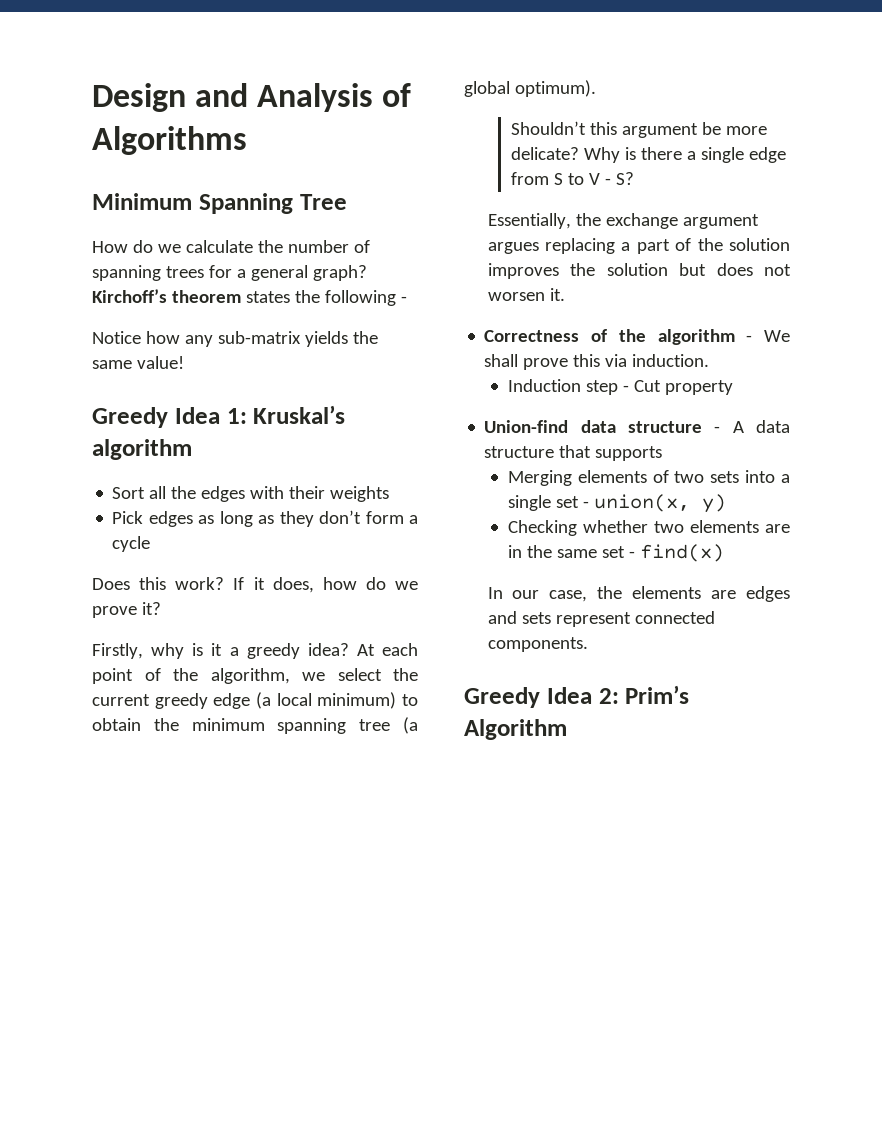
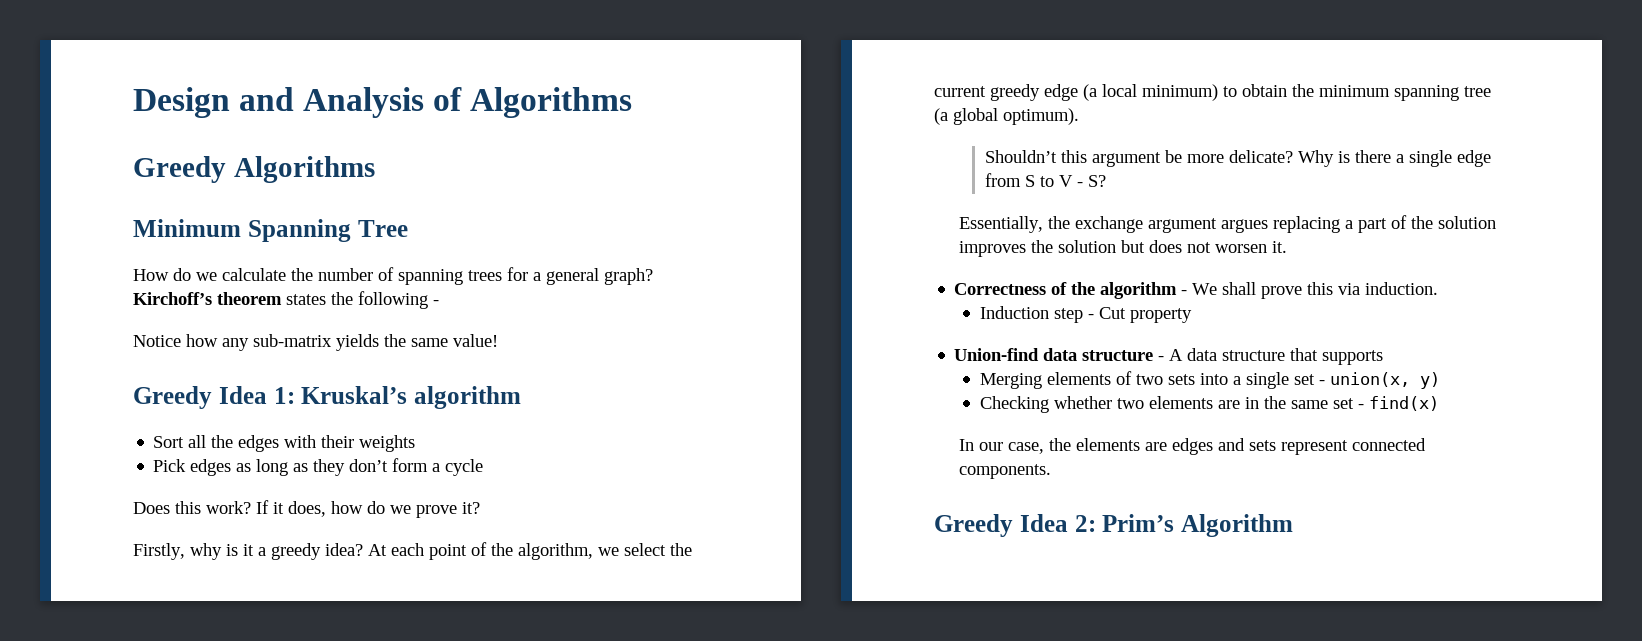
+ Greedy Algorithms

